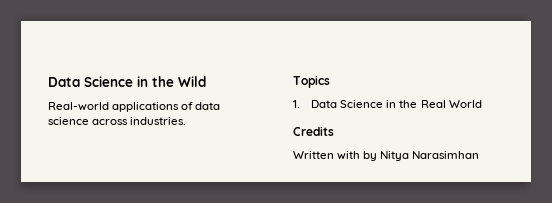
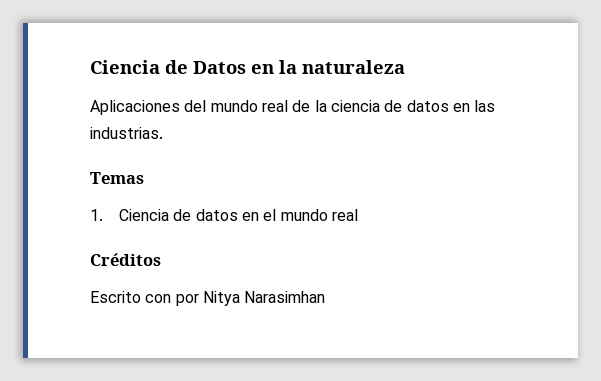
- Data Science in the Wild
- Real-world applications of data science across industries.
- Topics
- 1. Data Science in the Real World
- Credits
- Written with by Nitya Narasimhan
+ Ciencia de Datos en la naturaleza
+ Aplicaciones del mundo real de la ciencia de datos en las industrias.
+ Temas
+ 1. Ciencia de datos en el mundo real
+ Créditos
+ Escrito con por Nitya Narasimhan

